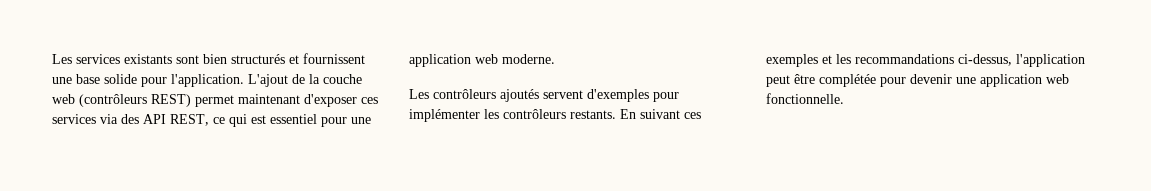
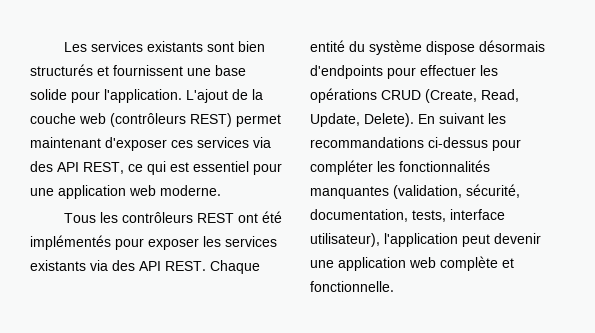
- Les contrôleurs ajoutés servent d'exemples pour implémenter les contrôleurs restants. En suivant ces exemples et les recommandations ci-dessus, l'application peut être complétée pour devenir une application web fonctionnelle.
+ Tous les contrôleurs REST ont été implémentés pour exposer les services existants via des API REST. Chaque entité du système dispose désormais d'endpoints pour effectuer les opérations CRUD (Create, Read, Update, Delete). En suivant les recommandations ci-dessus pour compléter les fonctionnalités manquantes (validation, sécurité, documentation, tests, interface utilisateur), l'application peut devenir une application web complète et fonctionnelle.

